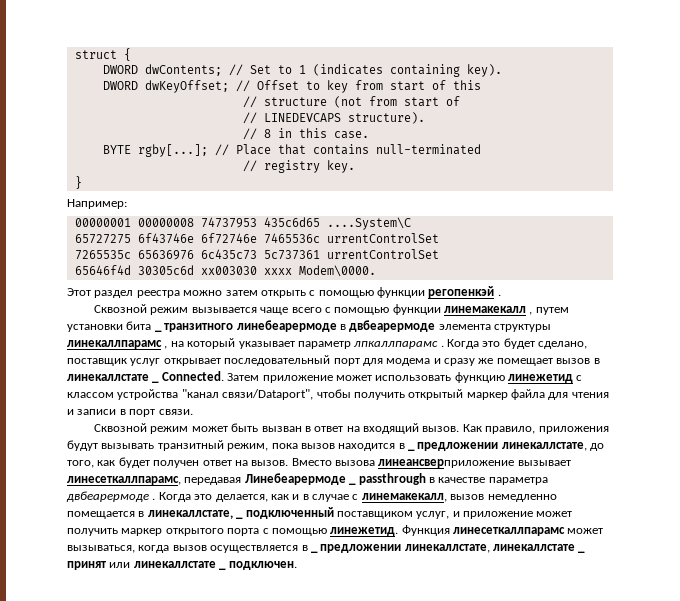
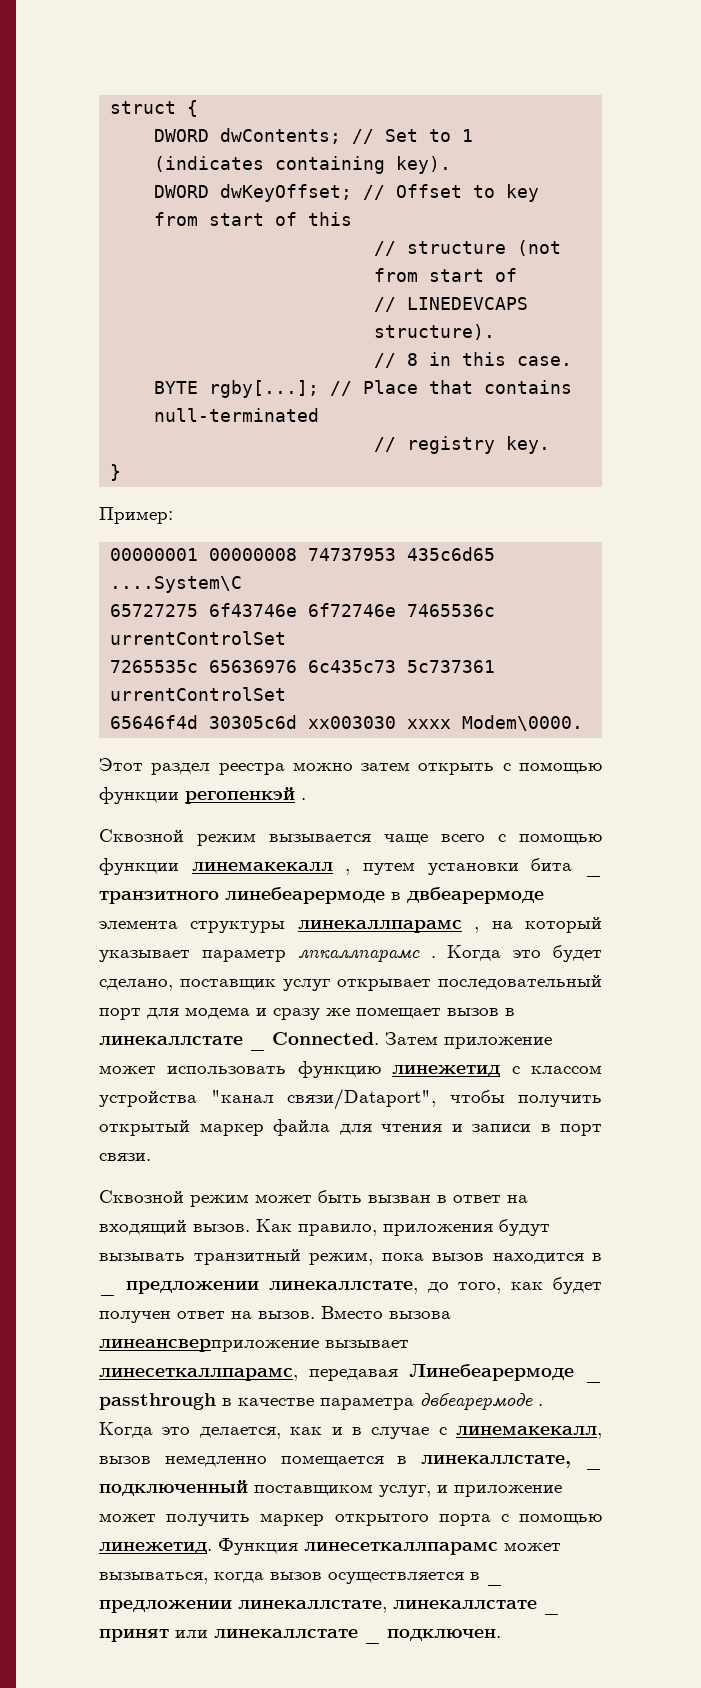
- Например:
+ Пример:

